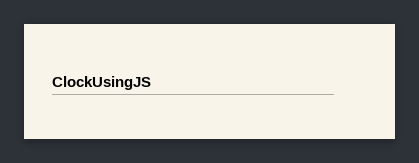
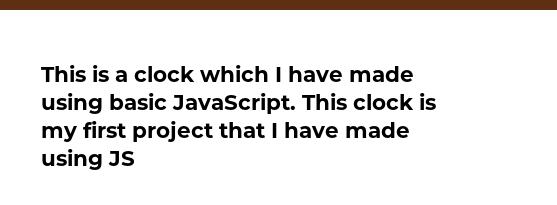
- ClockUsingJS
+ This is a clock which I have made using basic JavaScript. This clock is my first project that I have made using JS

